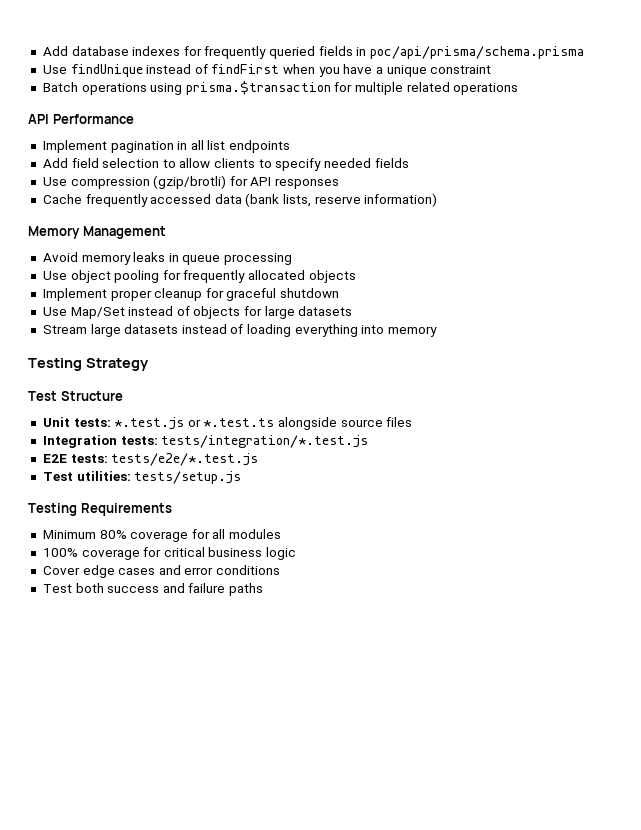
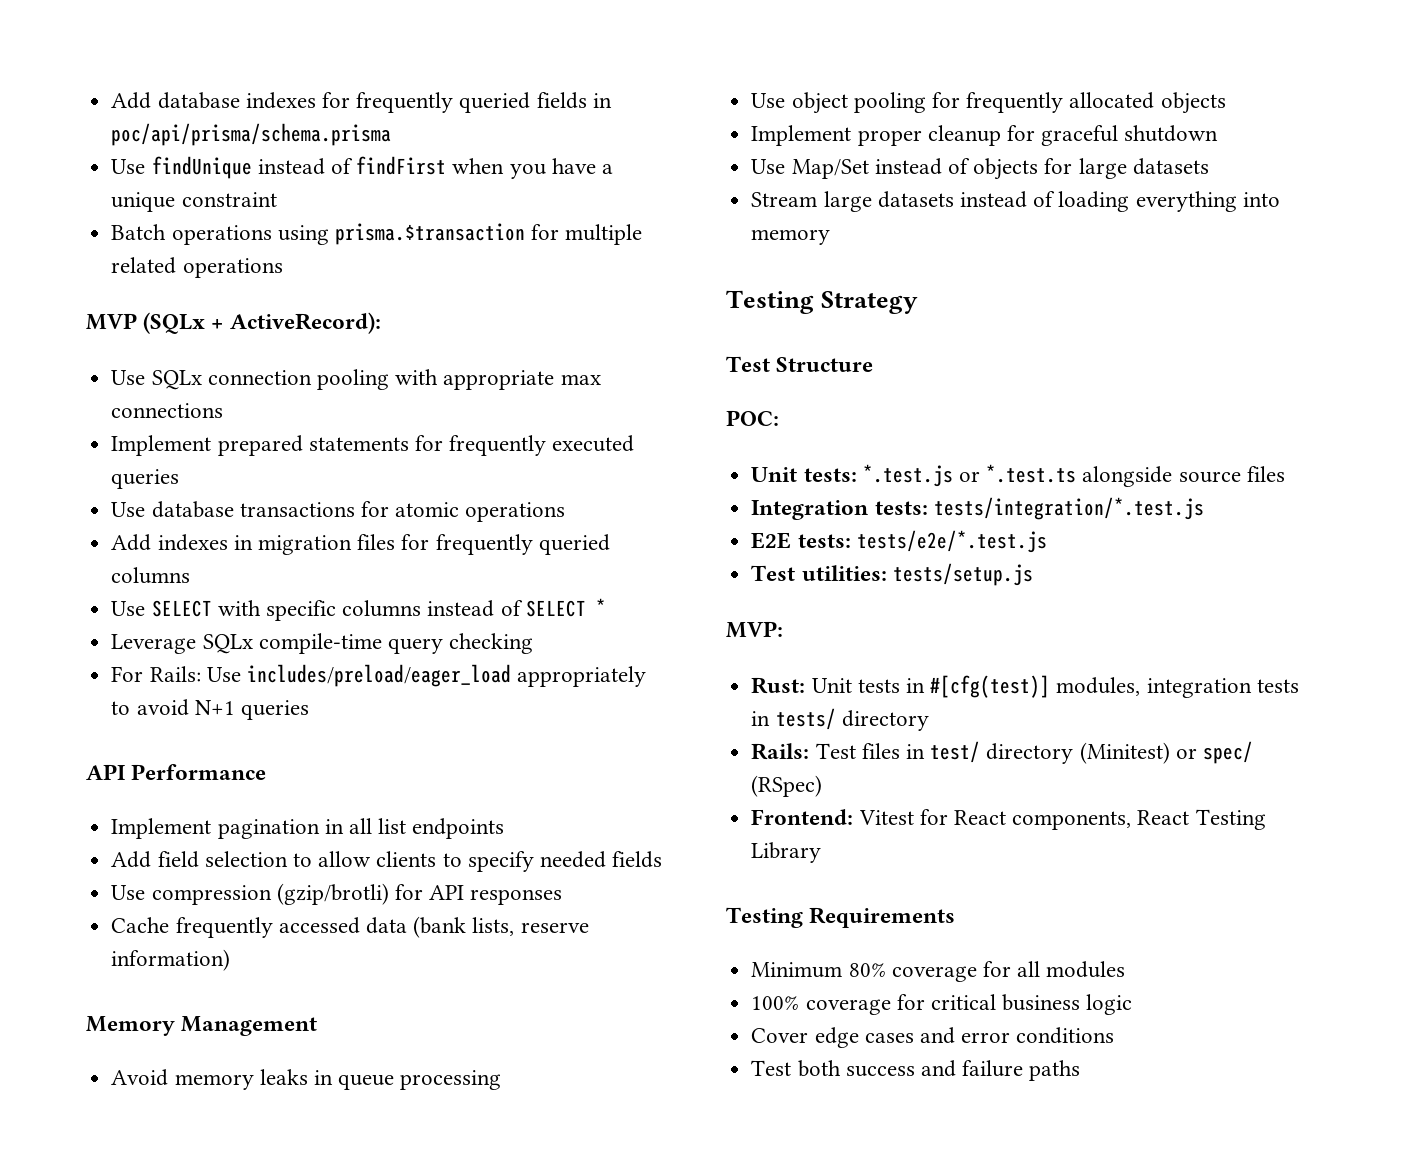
+ MVP (SQLx + ActiveRecord):
+ Use SQLx connection pooling with appropriate max connections
+ Implement prepared statements for frequently executed queries
+ Use database transactions for atomic operations
+ Add indexes in migration files for frequently queried columns
+ Use SELECT with specific columns instead of SELECT *
+ Leverage SQLx compile-time query checking
+ For Rails: Use includes/preload/eager_load appropriately to avoid N+1 queries
+ POC:
+ MVP:
+ Rust: Unit tests in #[cfg(test)] modules, integration tests in tests/ directory
+ Rails: Test files in test/ directory (Minitest) or spec/ (RSpec)
+ Frontend: Vitest for React components, React Testing Library

